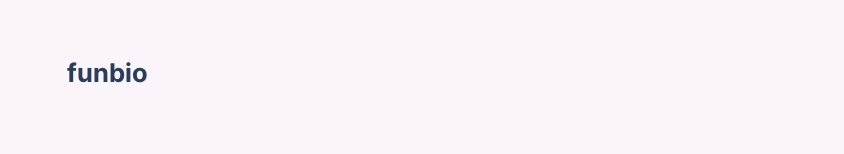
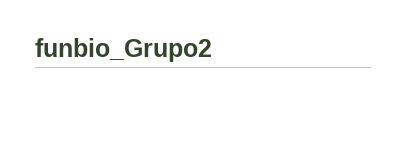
- funbio
+ funbio_Grupo2

